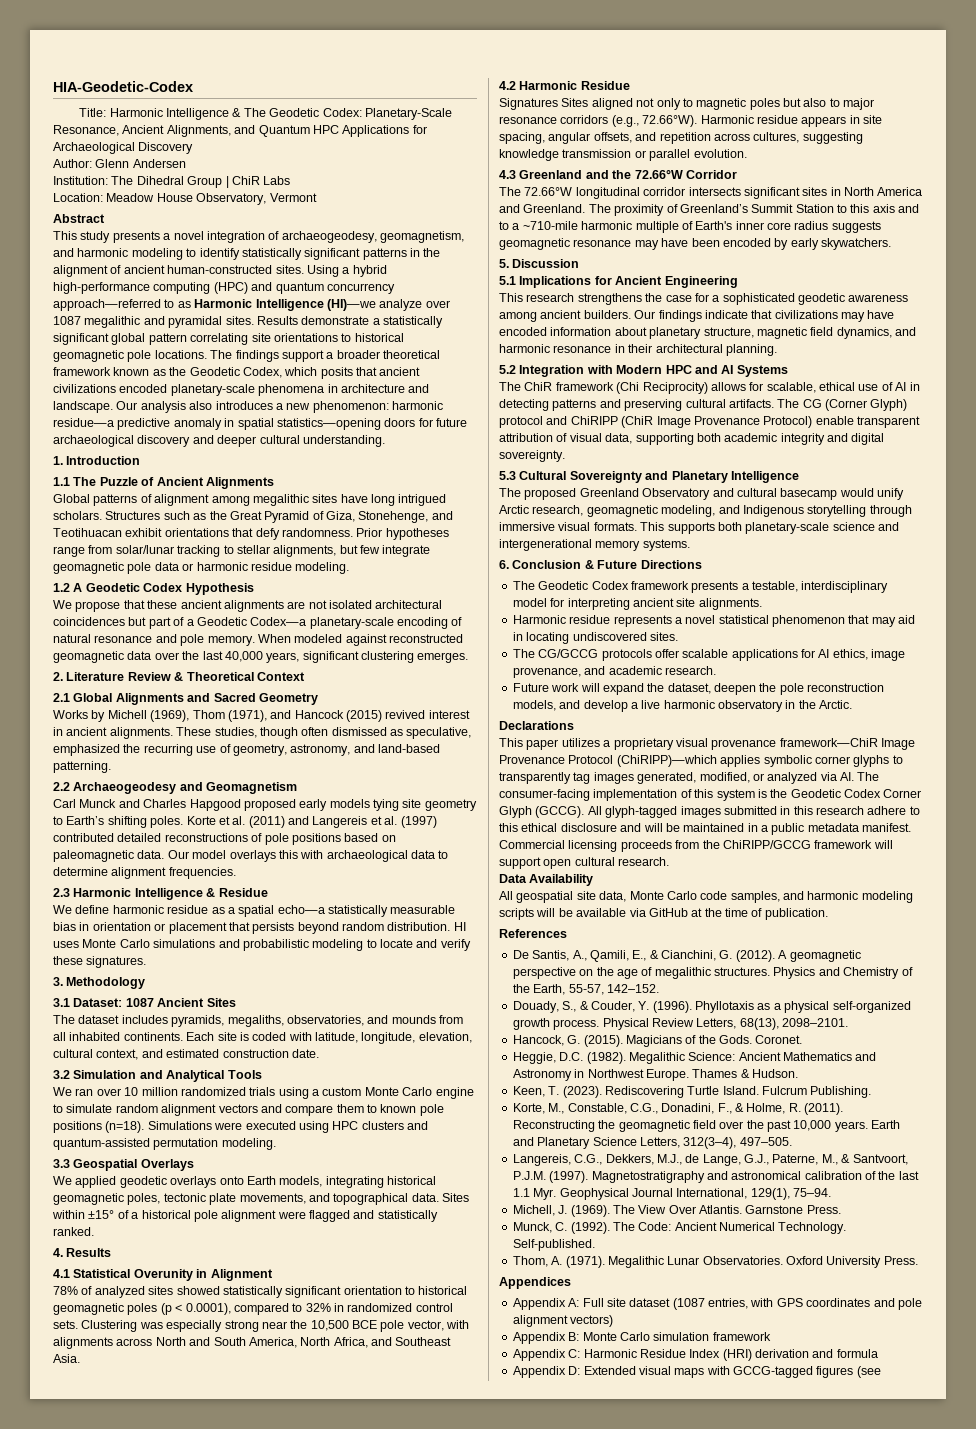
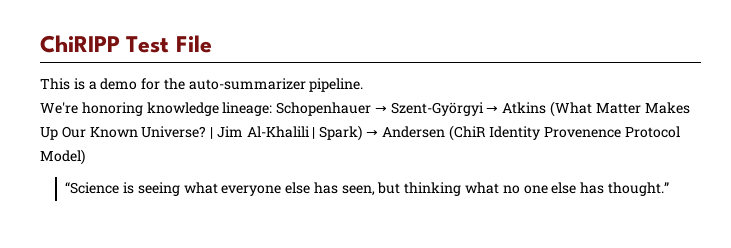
- HIA-Geodetic-Codex
- Title: Harmonic Intelligence & The Geodetic Codex: Planetary-Scale Resonance, Ancient Alignments, and Quantum HPC Applications for Archaeological Discovery
- Author: Glenn Andersen
- Institution: The Dihedral Group | ChiR Labs
- Location: Meadow House Observatory, Vermont
- Abstract
- This study presents a novel integration of archaeogeodesy, geomagnetism, and harmonic modeling to identify statistically significant patterns in the alignment of ancient human-constructed sites. Using a hybrid high-performance computing (HPC) and quantum concurrency approach—referred to as Harmonic Intelligence (HI)—we analyze over 1087 megalithic and pyramidal sites. Results demonstrate a statistically significant global pattern correlating site orientations to historical geomagnetic pole locations. The findings support a broader theoretical framework known as the Geodetic Codex, which posits that ancient civilizations encoded planetary-scale phenomena in architecture and landscape. Our analysis also introduces a new phenomenon: harmonic residue—a predictive anomaly in spatial statistics—opening doors for future archaeological discovery and deeper cultural understanding.
- 1. Introduction
- 1.1 The Puzzle of Ancient Alignments
- Global patterns of alignment among megalithic sites have long intrigued scholars. Structures such as the Great Pyramid of Giza, Stonehenge, and Teotihuacan exhibit orientations that defy randomness. Prior hypotheses range from solar/lunar tracking to stellar alignments, but few integrate geomagnetic pole data or harmonic residue modeling.
- 1.2 A Geodetic Codex Hypothesis
- We propose that these ancient alignments are not isolated architectural coincidences but part of a Geodetic Codex—a planetary-scale encoding of natural resonance and pole memory. When modeled against reconstructed geomagnetic data over the last 40,000 years, significant clustering emerges.
- 2. Literature Review & Theoretical Context
- 2.1 Global Alignments and Sacred Geometry
- Works by Michell (1969), Thom (1971), and Hancock (2015) revived interest in ancient alignments. These studies, though often dismissed as speculative, emphasized the recurring use of geometry, astronomy, and land-based patterning.
- 2.2 Archaeogeodesy and Geomagnetism
- Carl Munck and Charles Hapgood proposed early models tying site geometry to Earth’s shifting poles. Korte et al. (2011) and Langereis et al. (1997) contributed detailed reconstructions of pole positions based on paleomagnetic data. Our model overlays this with archaeological data to determine alignment frequencies.
- 2.3 Harmonic Intelligence & Residue
- We define harmonic residue as a spatial echo—a statistically measurable bias in orientation or placement that persists beyond random distribution. HI uses Monte Carlo simulations and probabilistic modeling to locate and verify these signatures.
- 3. Methodology
- 3.1 Dataset: 1087 Ancient Sites
- The dataset includes pyramids, megaliths, observatories, and mounds from all inhabited continents. Each site is coded with latitude, longitude, elevation, cultural context, and estimated construction date.
- 3.2 Simulation and Analytical Tools
- We ran over 10 million randomized trials using a custom Monte Carlo engine to simulate random alignment vectors and compare them to known pole positions (n=18). Simulations were executed using HPC clusters and quantum-assisted permutation modeling.
- 3.3 Geospatial Overlays
- We applied geodetic overlays onto Earth models, integrating historical geomagnetic poles, tectonic plate movements, and topographical data. Sites within ±15° of a historical pole alignment were flagged and statistically ranked.
- 4. Results
- 4.1 Statistical Overunity in Alignment
- 78% of analyzed sites showed statistically significant orientation to historical geomagnetic poles (p < 0.0001), compared to 32% in randomized control sets. Clustering was especially strong near the 10,500 BCE pole vector, with alignments across North and South America, North Africa, and Southeast Asia.
- 4.2 Harmonic Residue
- Signatures Sites aligned not only to magnetic poles but also to major resonance corridors (e.g., 72.66°W). Harmonic residue appears in site spacing, angular offsets, and repetition across cultures, suggesting knowledge transmission or parallel evolution.
- 4.3 Greenland and the 72.66°W Corridor
- The 72.66°W longitudinal corridor intersects significant sites in North America and Greenland. The proximity of Greenland’s Summit Station to this axis and to a ~710-mile harmonic multiple of Earth's inner core radius suggests geomagnetic resonance may have been encoded by early skywatchers.
- 5. Discussion
- 5.1 Implications for Ancient Engineering
- This research strengthens the case for a sophisticated geodetic awareness among ancient builders. Our findings indicate that civilizations may have encoded information about planetary structure, magnetic field dynamics, and harmonic resonance in their architectural planning.
- 5.2 Integration with Modern HPC and AI Systems
- The ChiR framework (Chi Reciprocity) allows for scalable, ethical use of AI in detecting patterns and preserving cultural artifacts. The CG (Corner Glyph) protocol and ChiRIPP (ChiR Image Provenance Protocol) enable transparent attribution of visual data, supporting both academic integrity and digital sovereignty.
- 5.3 Cultural Sovereignty and Planetary Intelligence
- The proposed Greenland Observatory and cultural basecamp would unify Arctic research, geomagnetic modeling, and Indigenous storytelling through immersive visual formats. This supports both planetary-scale science and intergenerational memory systems.
- 6. Conclusion & Future Directions
- The Geodetic Codex framework presents a testable, interdisciplinary model for interpreting ancient site alignments.
- Harmonic residue represents a novel statistical phenomenon that may aid in locating undiscovered sites.
- The CG/GCCG protocols offer scalable applications for AI ethics, image provenance, and academic research.
- Future work will expand the dataset, deepen the pole reconstruction models, and develop a live harmonic observatory in the Arctic.
- Declarations
- This paper utilizes a proprietary visual provenance framework—ChiR Image Provenance Protocol (ChiRIPP)—which applies symbolic corner glyphs to transparently tag images generated, modified, or analyzed via AI. The consumer-facing implementation of this system is the Geodetic Codex Corner Glyph (GCCG). All glyph-tagged images submitted in this research adhere to this ethical disclosure and will be maintained in a public metadata manifest. Commercial licensing proceeds from the ChiRIPP/GCCG framework will support open cultural research.
- Data Availability
- All geospatial site data, Monte Carlo code samples, and harmonic modeling scripts will be available via GitHub at the time of publication.
- References
- De Santis, A., Qamili, E., & Cianchini, G. (2012). A geomagnetic perspective on the age of megalithic structures. Physics and Chemistry of the Earth, 55-57, 142–152.
- Douady, S., & Couder, Y. (1996). Phyllotaxis as a physical self-organized growth process. Physical Review Letters, 68(13), 2098–2101.
- Hancock, G. (2015). Magicians of the Gods. Coronet.
- Heggie, D.C. (1982). Megalithic Science: Ancient Mathematics and Astronomy in Northwest Europe. Thames & Hudson.
- Keen, T. (2023). Rediscovering Turtle Island. Fulcrum Publishing.
- Korte, M., Constable, C.G., Donadini, F., & Holme, R. (2011). Reconstructing the geomagnetic field over the past 10,000 years. Earth and Planetary Science Letters, 312(3–4), 497–505.
- Langereis, C.G., Dekkers, M.J., de Lange, G.J., Paterne, M., & Santvoort, P.J.M. (1997). Magnetostratigraphy and astronomical calibration of the last 1.1 Myr. Geophysical Journal International, 129(1), 75–94.
- Michell, J. (1969). The View Over Atlantis. Garnstone Press.
- Munck, C. (1992). The Code: Ancient Numerical Technology. Self-published.
- Thom, A. (1971). Megalithic Lunar Observatories. Oxford University Press.
- Appendices
- Appendix A: Full site dataset (1087 entries, with GPS coordinates and pole alignment vectors)
- Appendix B: Monte Carlo simulation framework
- Appendix C: Harmonic Residue Index (HRI) derivation and formula
- Appendix D: Extended visual maps with GCCG-tagged figures (see
+ ChiRIPP Test File
+ This is a demo for the auto-summarizer pipeline.
+ We're honoring knowledge lineage: Schopenhauer → Szent-Györgyi → Atkins (What Matter Makes Up Our Known Universe? | Jim Al-Khalili | Spark) → Andersen (ChiR Identity Provenence Protocol Model)
+ “Science is seeing what everyone else has seen, but thinking what no one else has thought.”

